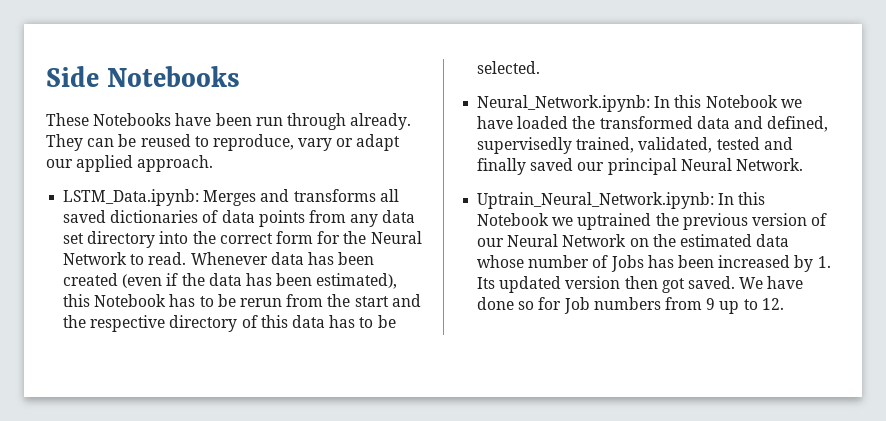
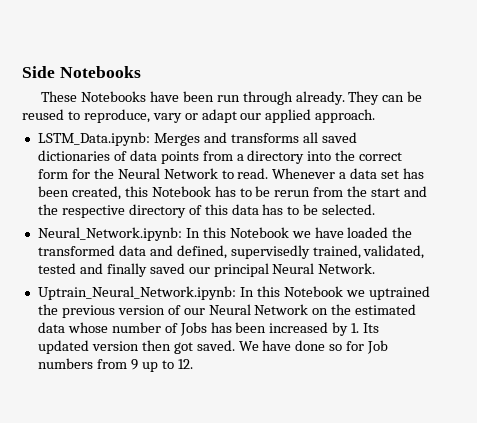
- LSTM_Data.ipynb: Merges and transforms all saved dictionaries of data points from any data set directory into the correct form for the Neural Network to read.
+ LSTM_Data.ipynb: Merges and transforms all saved dictionaries of data points from a directory into the correct form for the Neural Network to read.
- Whenever data has been created (even if the data has been estimated), this Notebook has to be rerun from the start and the respective directory of this data has to be selected.
+ Whenever a data set has been created, this Notebook has to be rerun from the start and the respective directory of this data has to be selected.

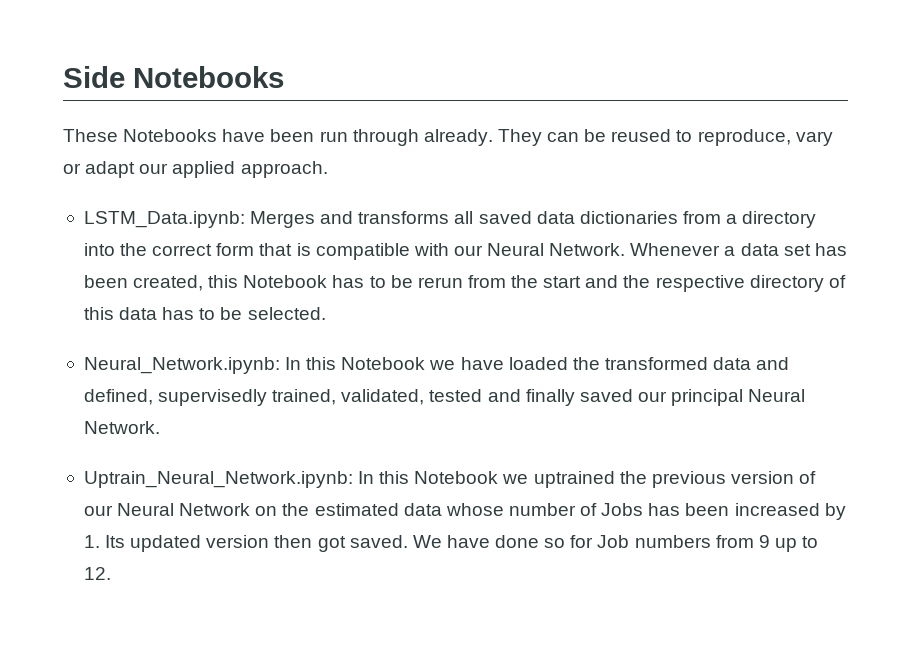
- LSTM_Data.ipynb: Merges and transforms all saved dictionaries of data points from a directory into the correct form for the Neural Network to read.
+ LSTM_Data.ipynb: Merges and transforms all saved data dictionaries from a directory into the correct form that is compatible with our Neural Network.

